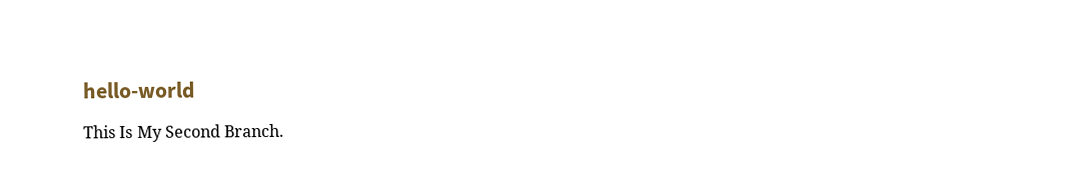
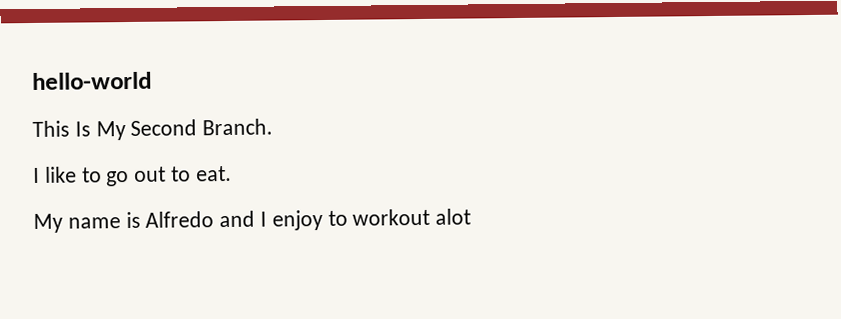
+ I like to go out to eat.
+ My name is Alfredo and I enjoy to workout alot

